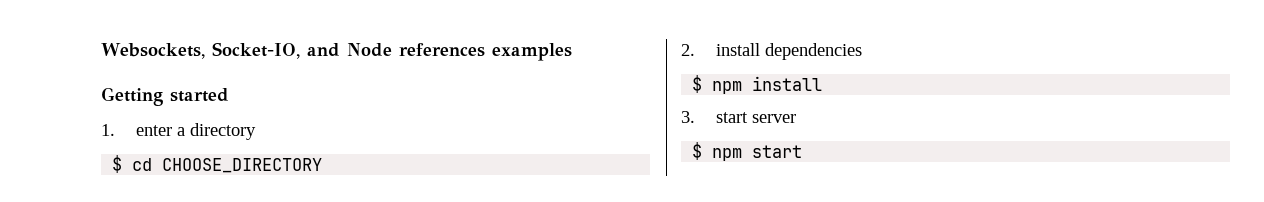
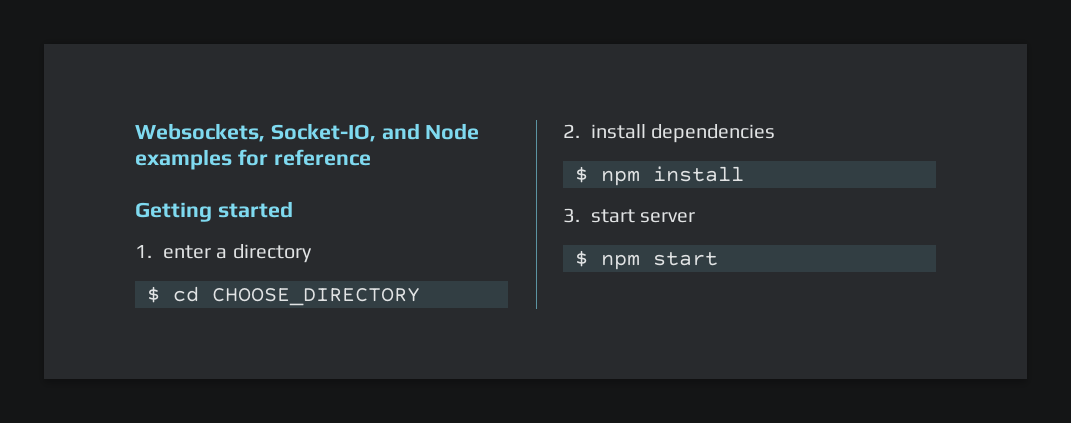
- Websockets, Socket-IO, and Node references examples
+ Websockets, Socket-IO, and Node examples for reference

